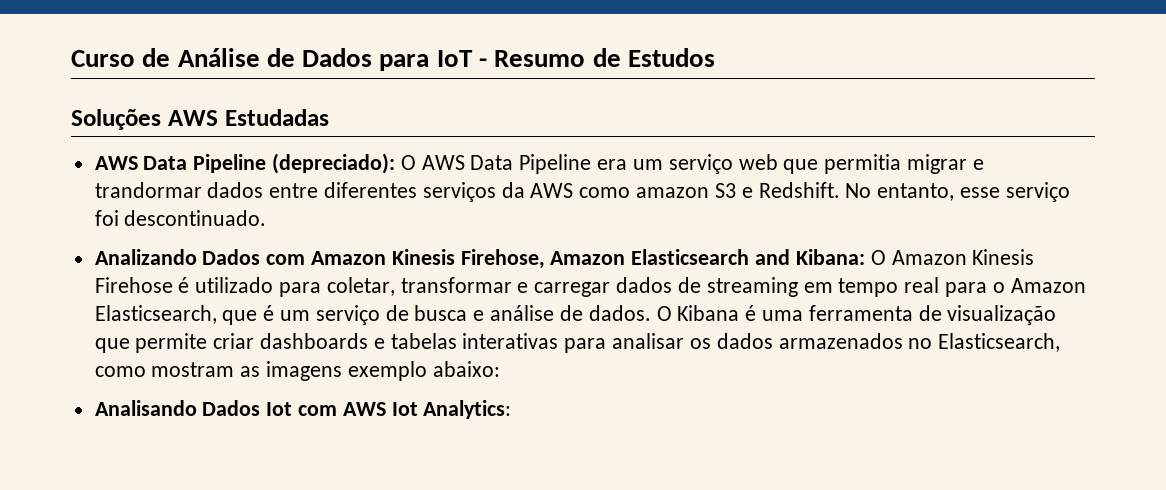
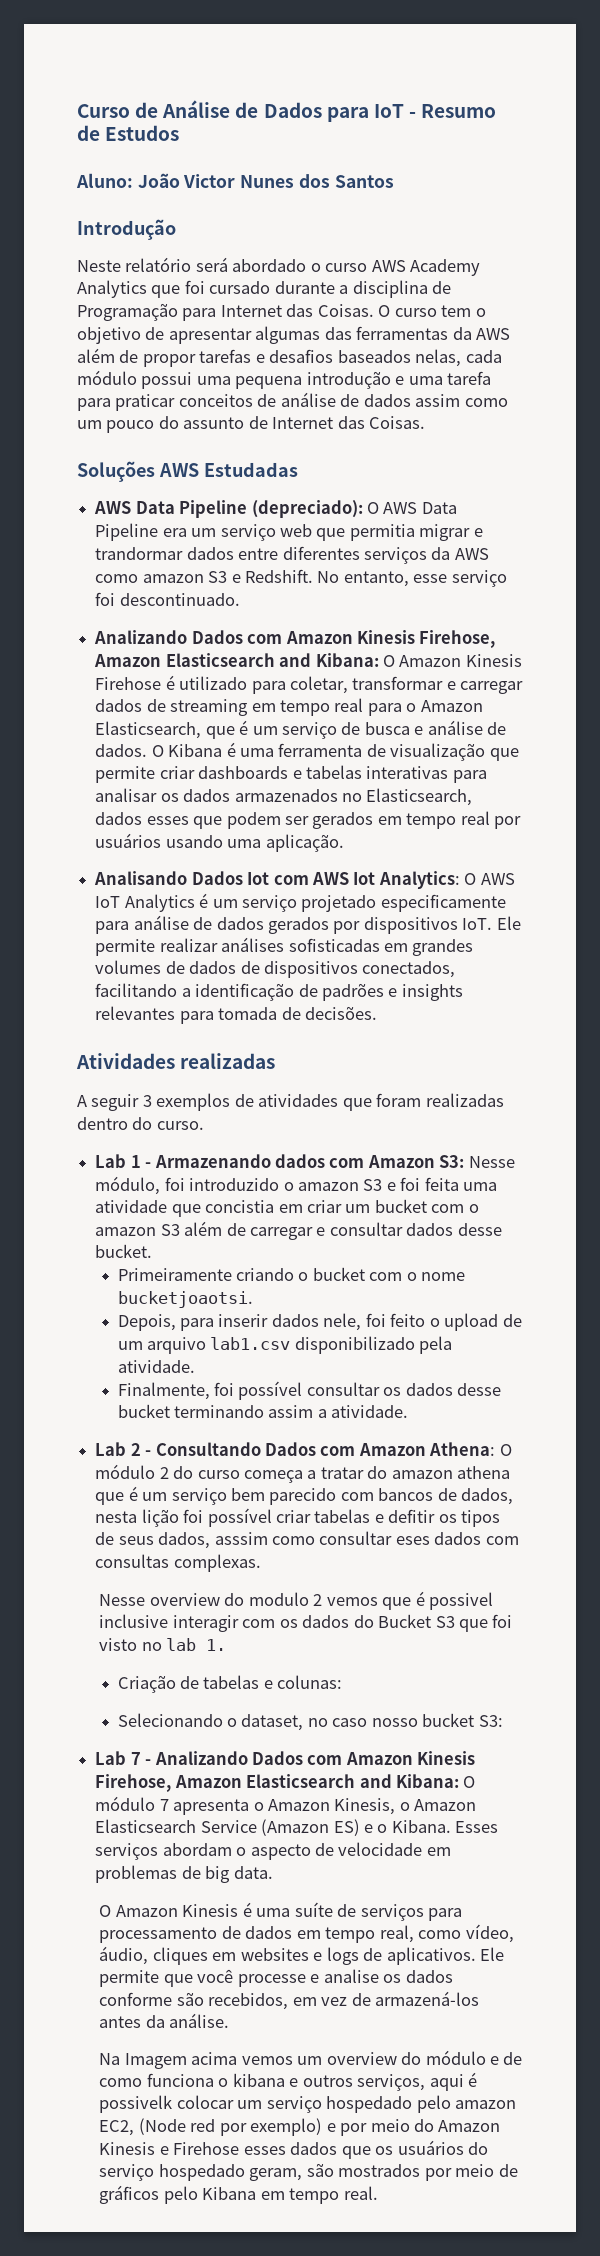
+ Aluno: João Victor Nunes dos Santos
+ Introdução
+ Neste relatório será abordado o curso AWS Academy Analytics que foi cursado durante a disciplina de Programação para Internet das Coisas. O curso tem o objetivo de apresentar algumas das ferramentas da AWS além de propor tarefas e desafios baseados nelas, cada módulo possui uma pequena introdução e uma tarefa para praticar conceitos de análise de dados assim como um pouco do assunto de Internet das Coisas.
- O Kibana é uma ferramenta de visualização que permite criar dashboards e tabelas interativas para analisar os dados armazenados no Elasticsearch, como mostram as imagens exemplo abaixo:
+ O Kibana é uma ferramenta de visualização que permite criar dashboards e tabelas interativas para analisar os dados armazenados no Elasticsearch, dados esses que podem ser gerados em tempo real por usuários usando uma aplicação.
- Analisando Dados Iot com AWS Iot Analytics:
+ Analisando Dados Iot com AWS Iot Analytics: O AWS IoT Analytics é um serviço projetado especificamente para análise de dados gerados por dispositivos IoT. Ele permite realizar análises sofisticadas em grandes volumes de dados de dispositivos conectados, facilitando a identificação de padrões e insights relevantes para tomada de decisões.
+ Atividades realizadas
+ A seguir 3 exemplos de atividades que foram realizadas dentro do curso.
+ Lab 1 - Armazenando dados com Amazon S3: Nesse módulo, foi introduzido o amazon S3 e foi feita uma atividade que concistia em criar um bucket com o amazon S3 além de carregar e consultar dados desse bucket.
+ Primeiramente criando o bucket com o nome bucketjoaotsi.
+ Depois, para inserir dados nele, foi feito o upload de um arquivo lab1.csv disponibilizado pela atividade.
+ Finalmente, foi possível consultar os dados desse bucket terminando assim a atividade.
+ Lab 2 - Consultando Dados com Amazon Athena: O módulo 2 do curso começa a tratar do amazon athena que é um serviço bem parecido com bancos de dados, nesta lição foi possível criar tabelas e defitir os tipos de seus dados, asssim como consultar eses dados com consultas complexas.
+ Nesse overview do modulo 2 vemos que é possivel inclusive interagir com os dados do Bucket S3 que foi visto no lab 1.
+ Criação de tabelas e colunas:
+ Selecionando o dataset, no caso nosso bucket S3:
+ Lab 7 - Analizando Dados com Amazon Kinesis Firehose, Amazon Elasticsearch and Kibana: O módulo 7 apresenta o Amazon Kinesis, o Amazon Elasticsearch Service (Amazon ES) e o Kibana. Esses serviços abordam o aspecto de velocidade em problemas de big data.
+ O Amazon Kinesis é uma suíte de serviços para processamento de dados em tempo real, como vídeo, áudio, cliques em websites e logs de aplicativos. Ele permite que você processe e analise os dados conforme são recebidos, em vez de armazená-los antes da análise.
+ Na Imagem acima vemos um overview do módulo e de como funciona o kibana e outros serviços, aqui é possivelk colocar um serviço hospedado pelo amazon EC2, (Node red por exemplo) e por meio do Amazon Kinesis e Firehose esses dados que os usuários do serviço hospedado geram, são mostrados por meio de gráficos pelo Kibana em tempo real.

